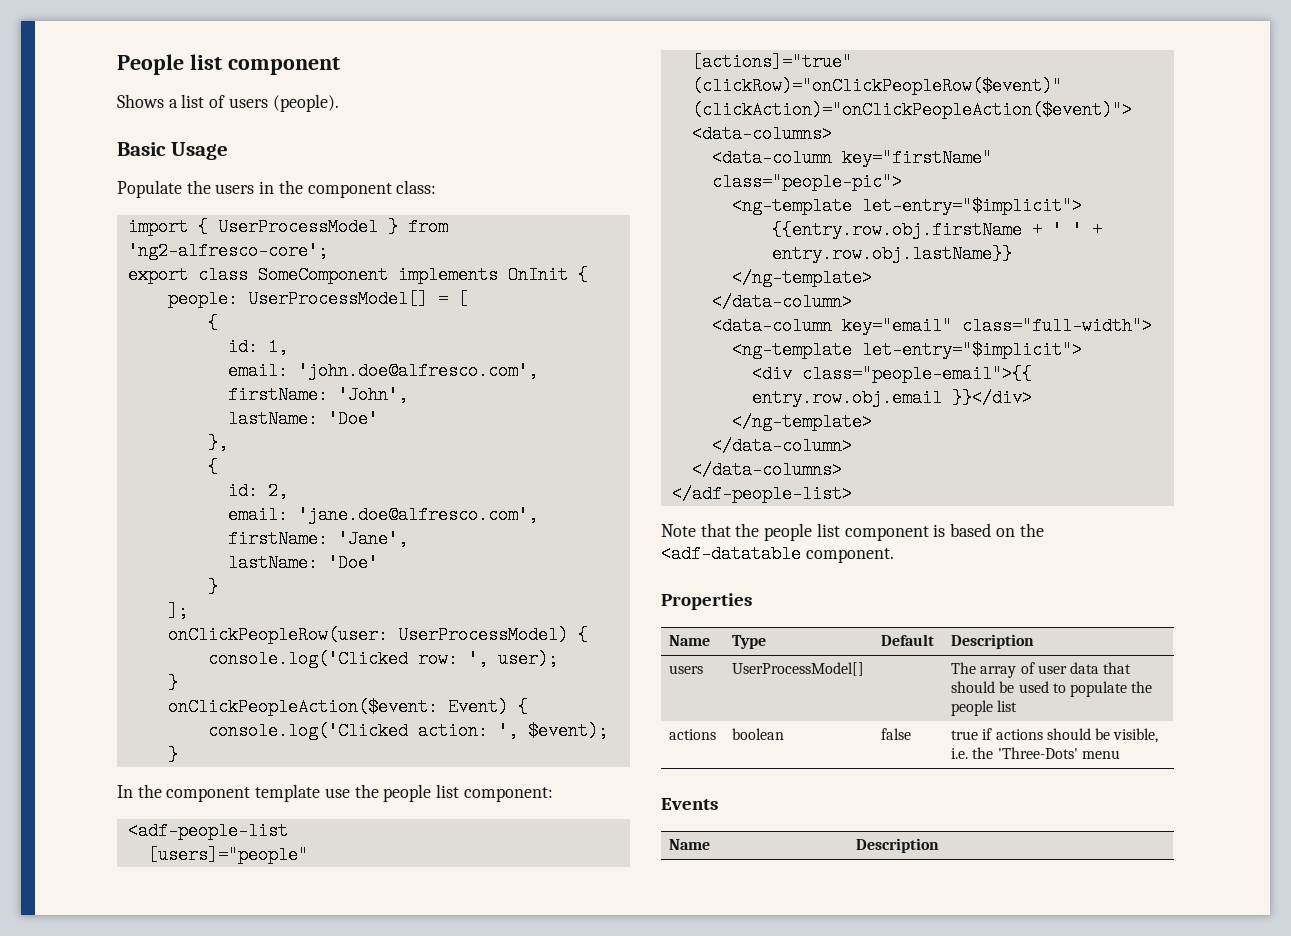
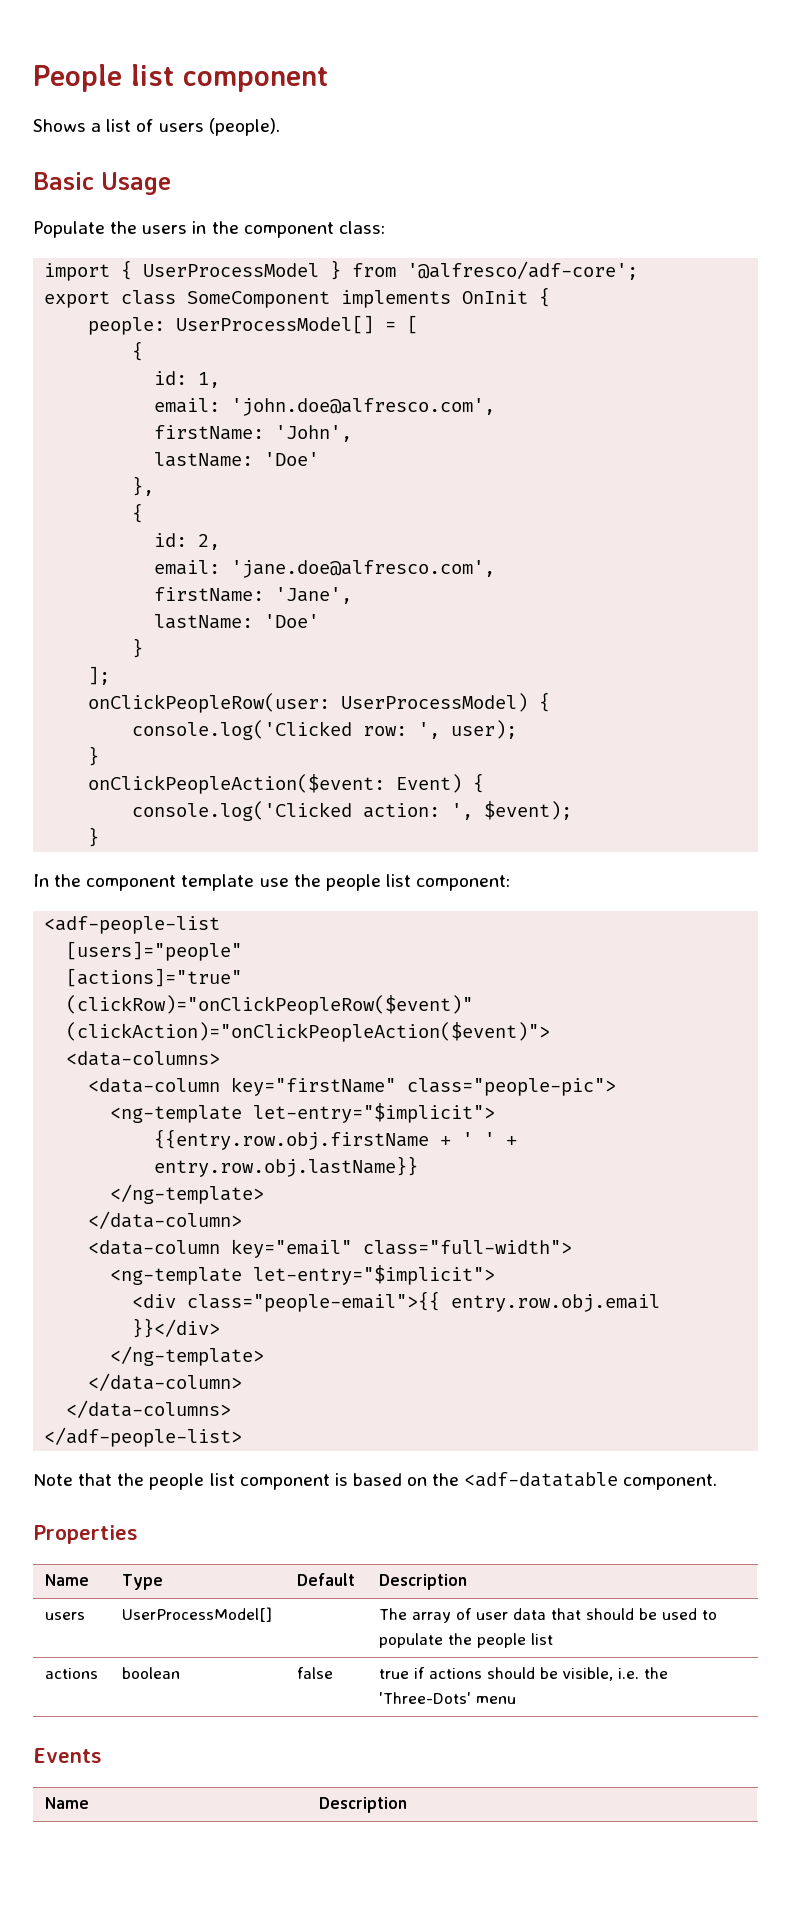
- import { UserProcessModel } from 'ng2-alfresco-core';
+ import { UserProcessModel } from '@alfresco/adf-core';

